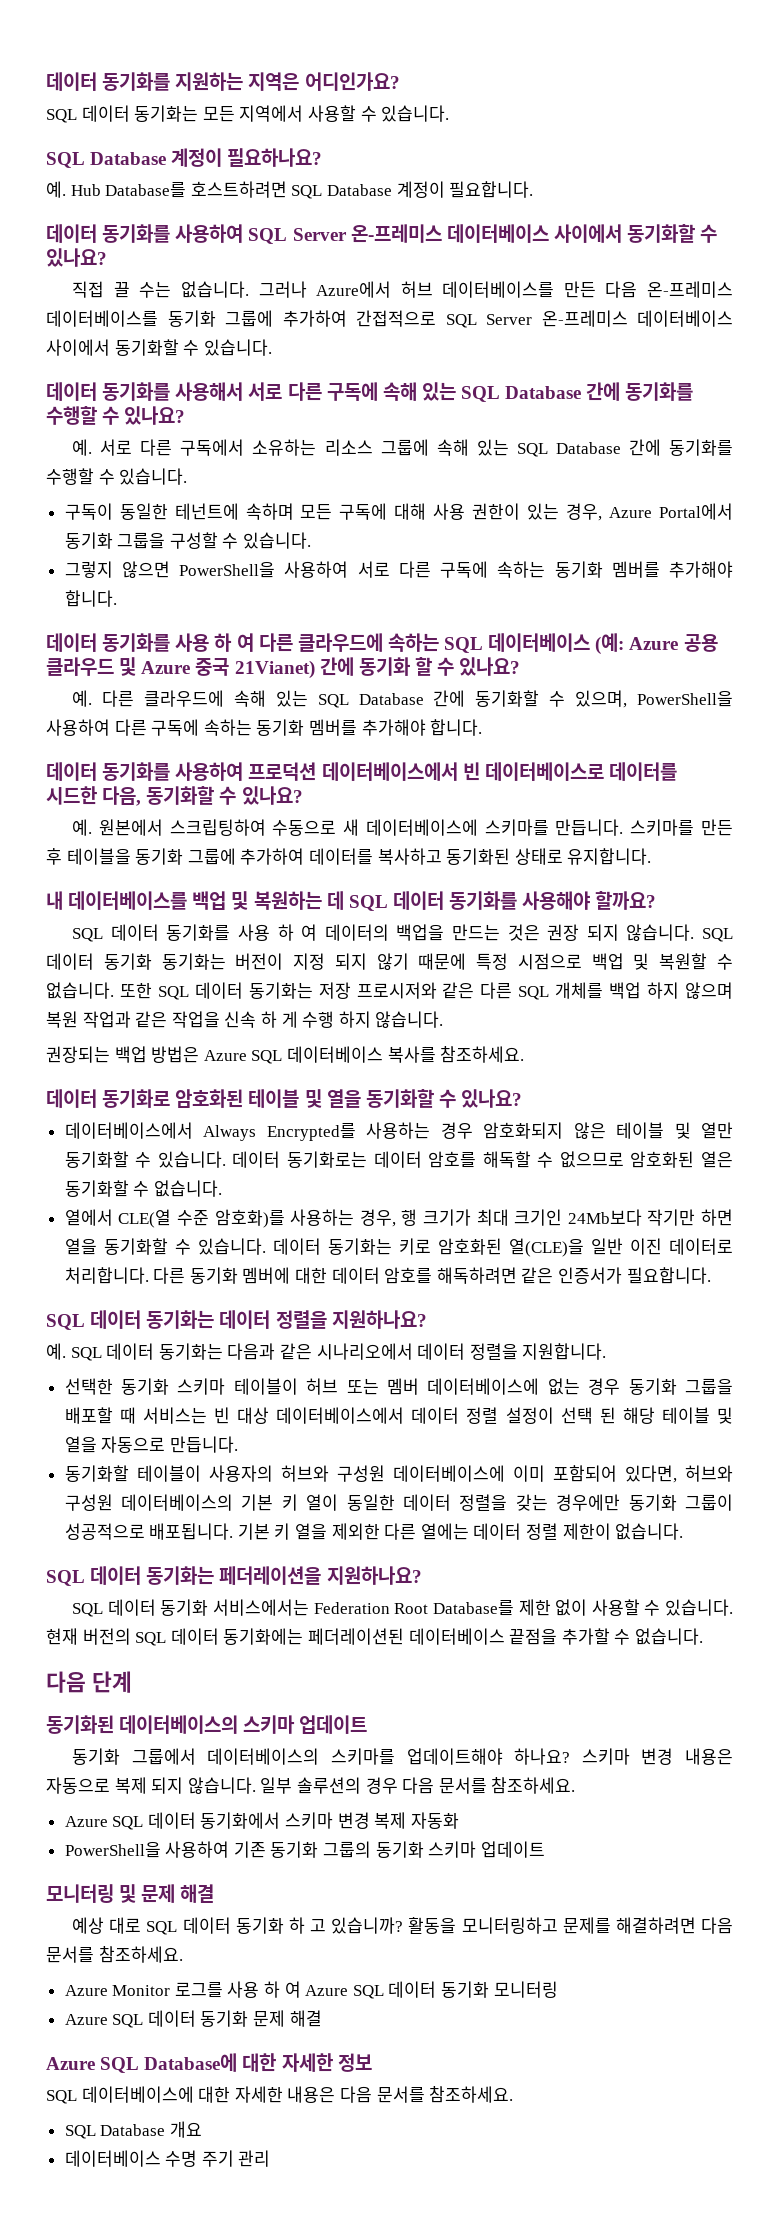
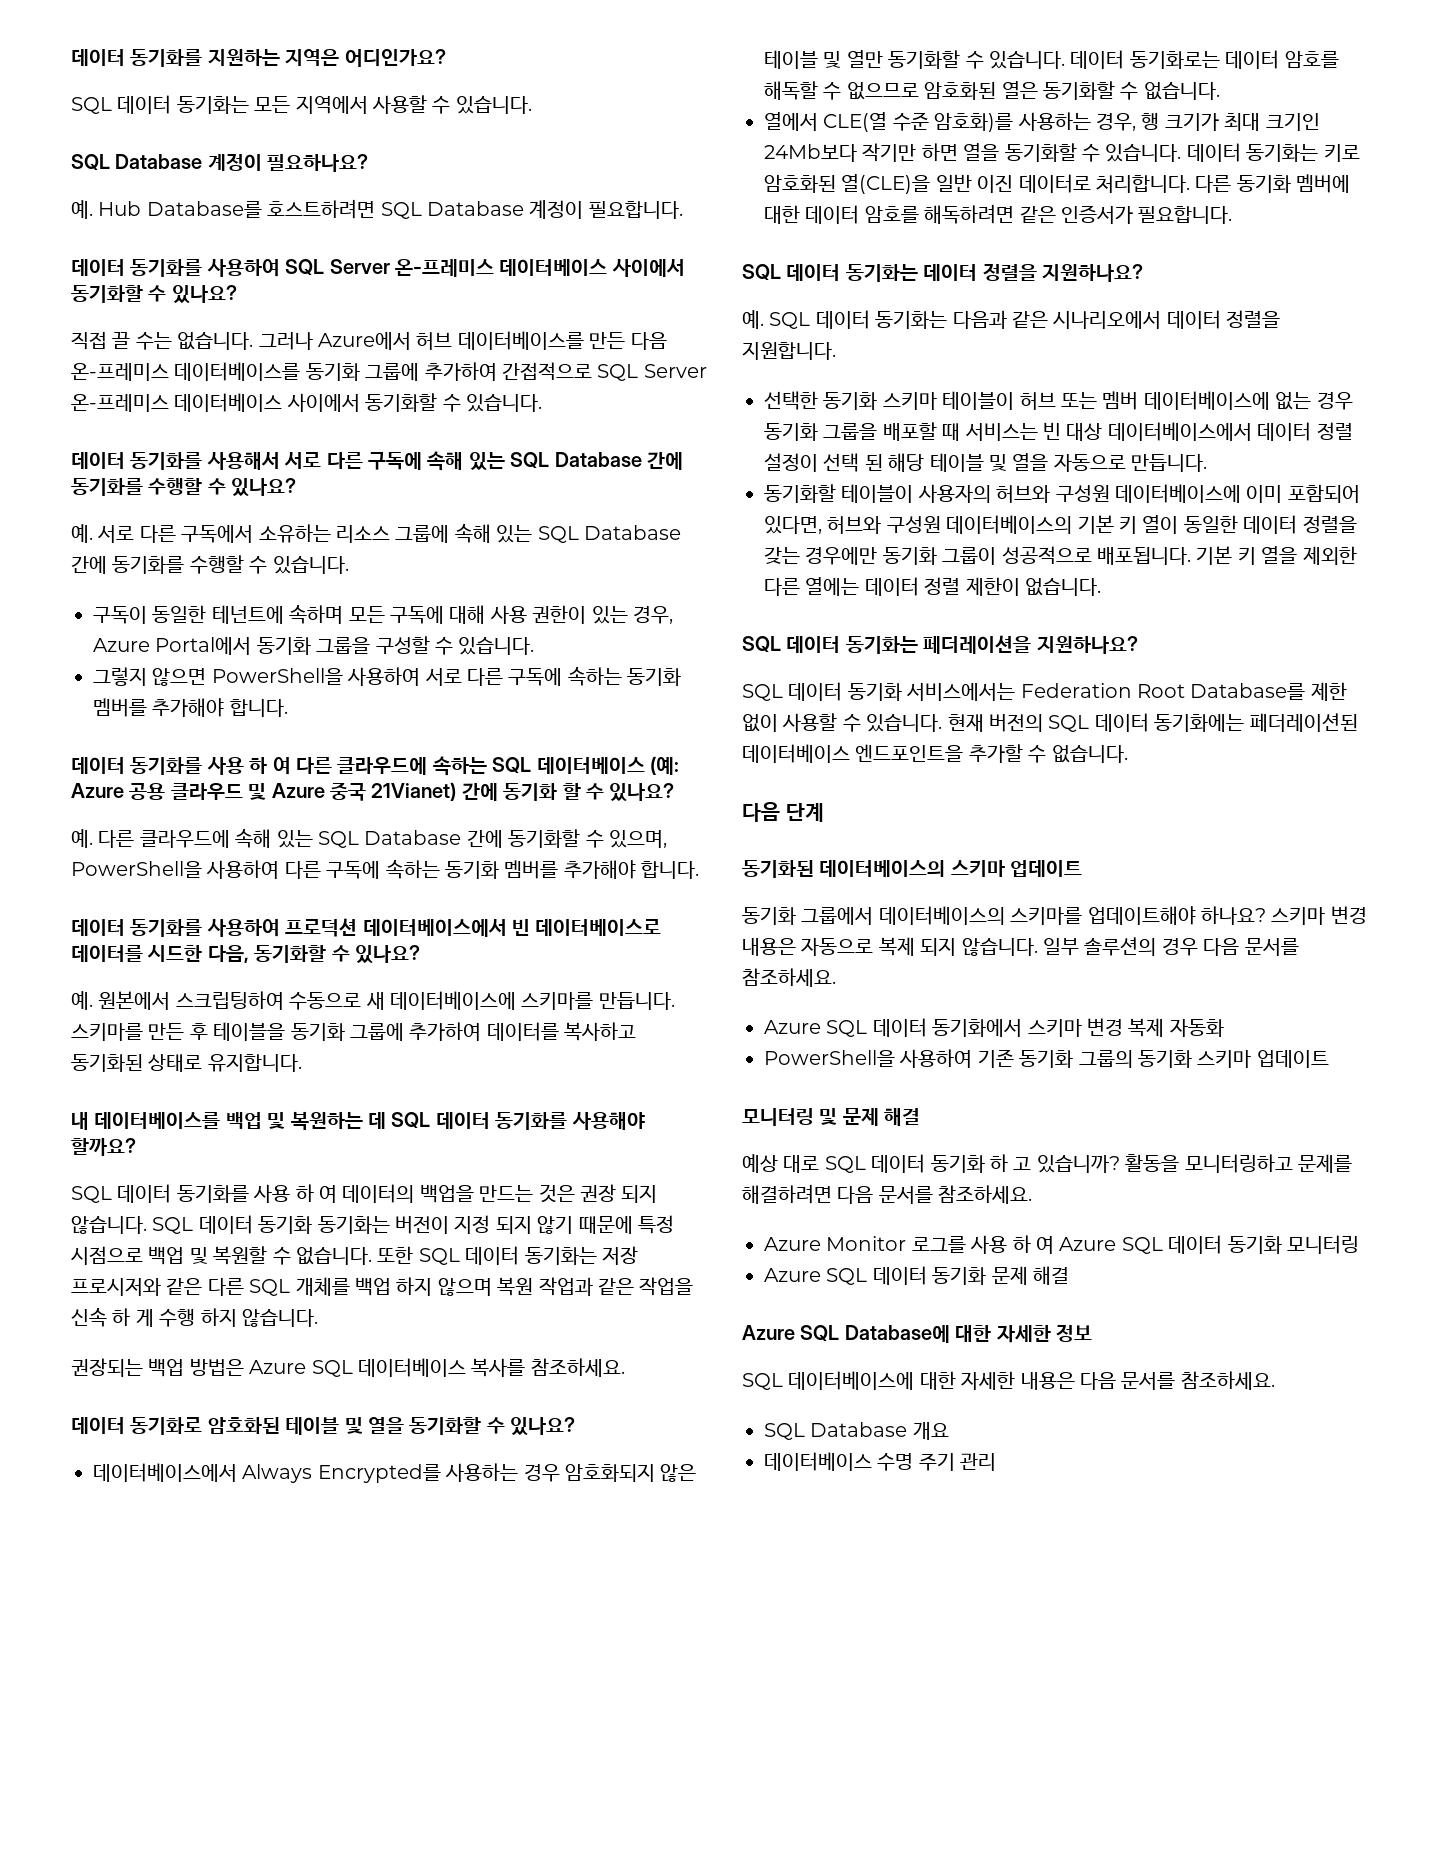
- 현재 버전의 SQL 데이터 동기화에는 페더레이션된 데이터베이스 끝점을 추가할 수 없습니다.
+ 현재 버전의 SQL 데이터 동기화에는 페더레이션된 데이터베이스 엔드포인트을 추가할 수 없습니다.

